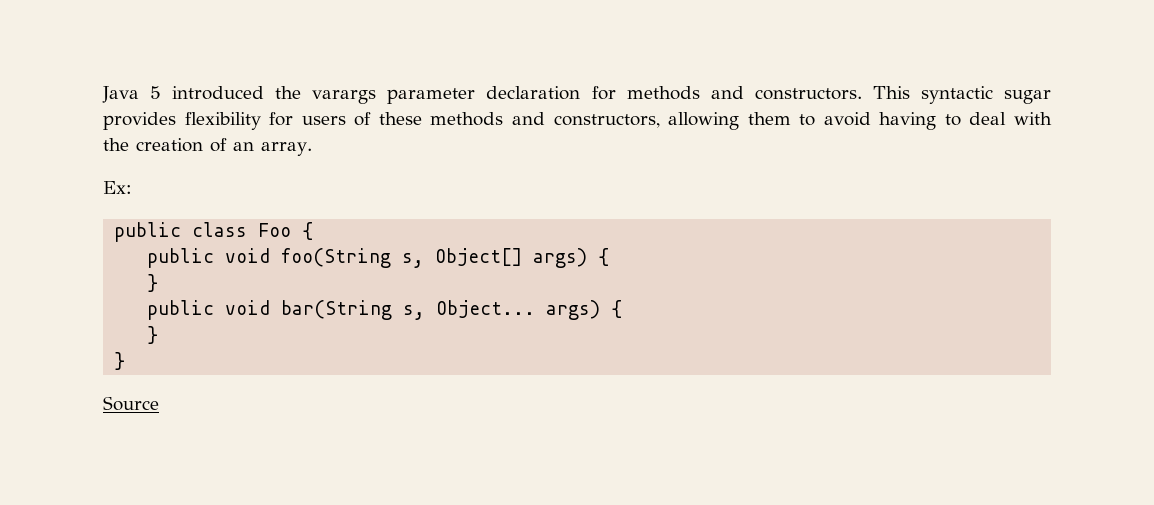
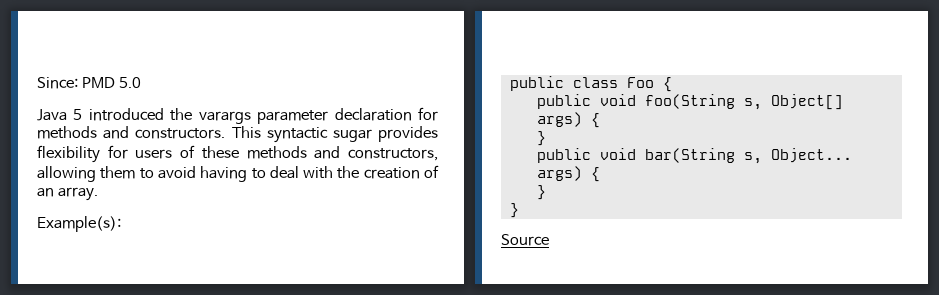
+ Since: PMD 5.0
- Ex:
+ Example(s):

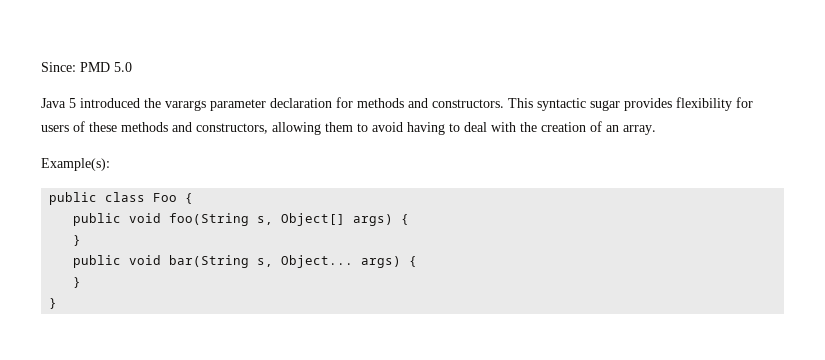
- Source

